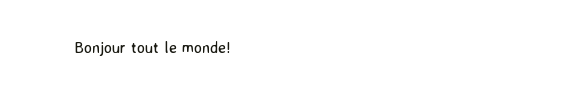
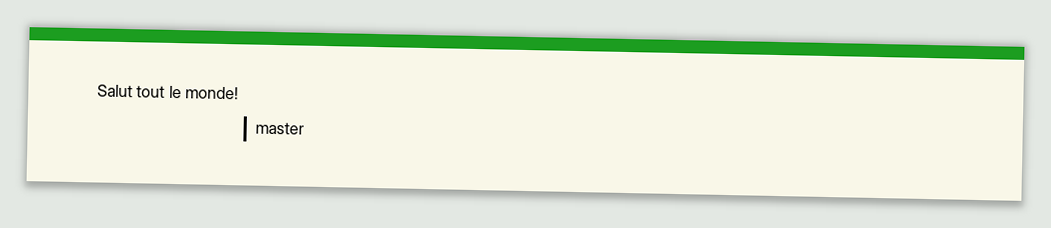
- Bonjour tout le monde!
+ Salut tout le monde!
+ master

